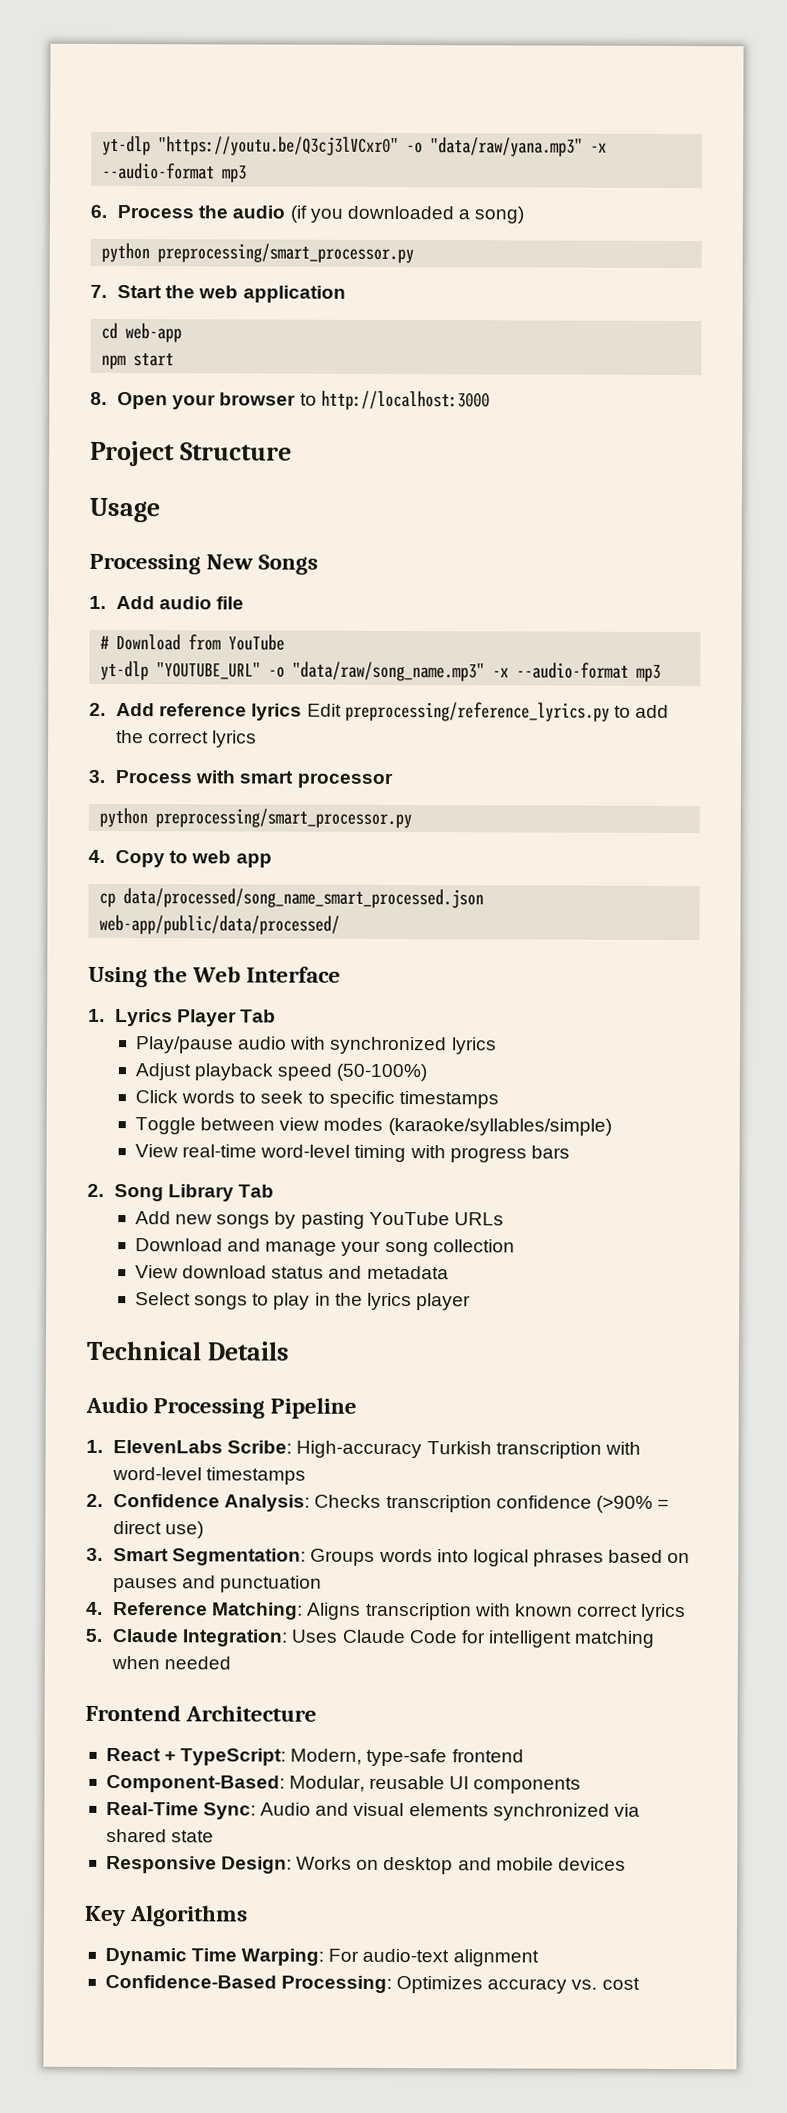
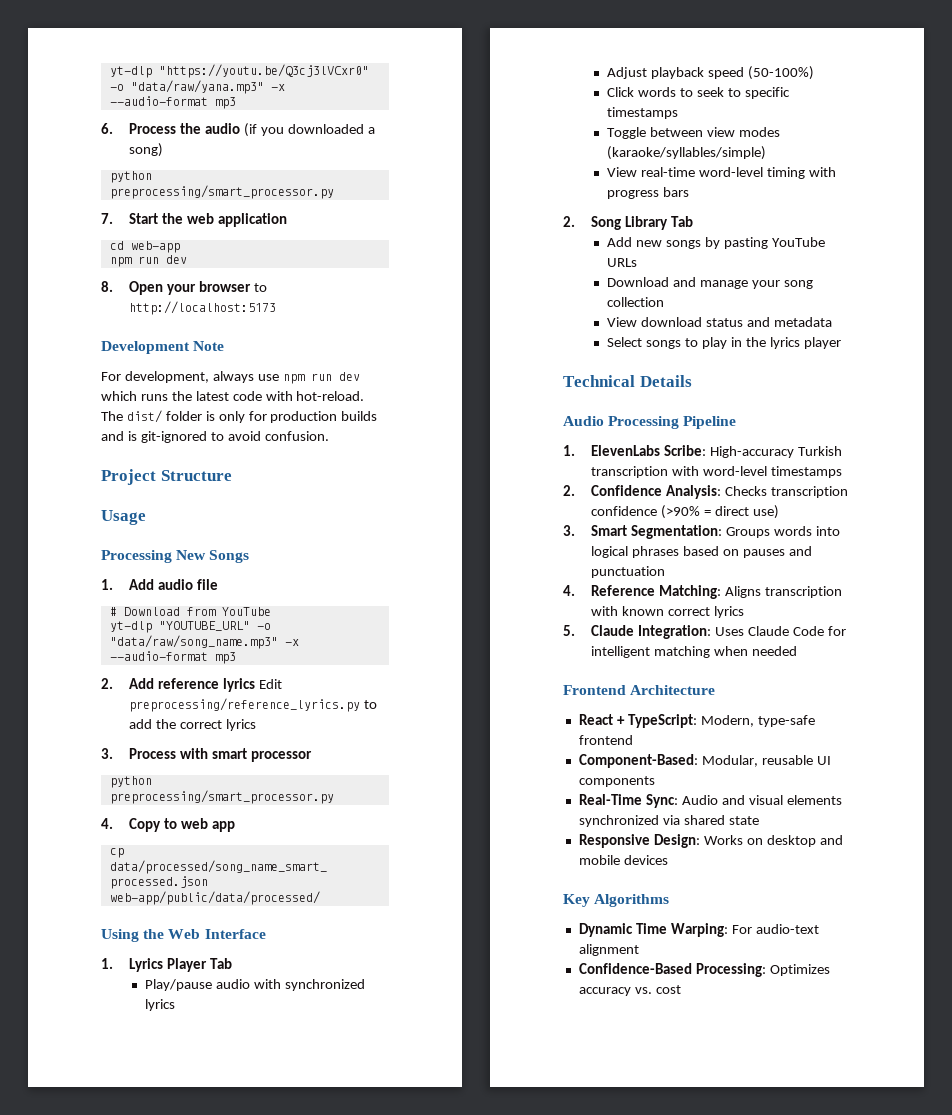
  cd web-app
- npm start
+ npm run dev
- 8. Open your browser to http://localhost:3000
+ 8. Open your browser to http://localhost:5173
+ Development Note
+ For development, always use npm run dev which runs the latest code with hot-reload. The dist/ folder is only for production builds and is git-ignored to avoid confusion.

